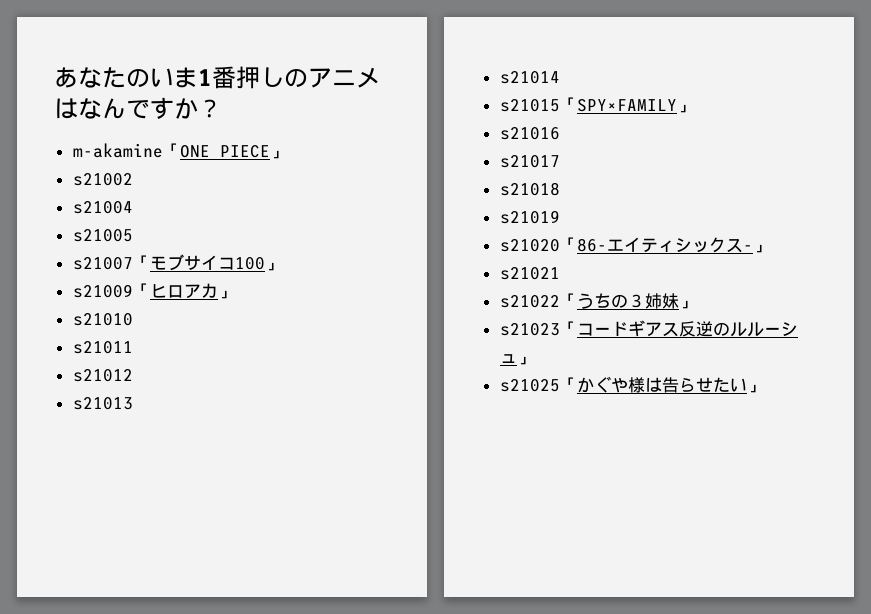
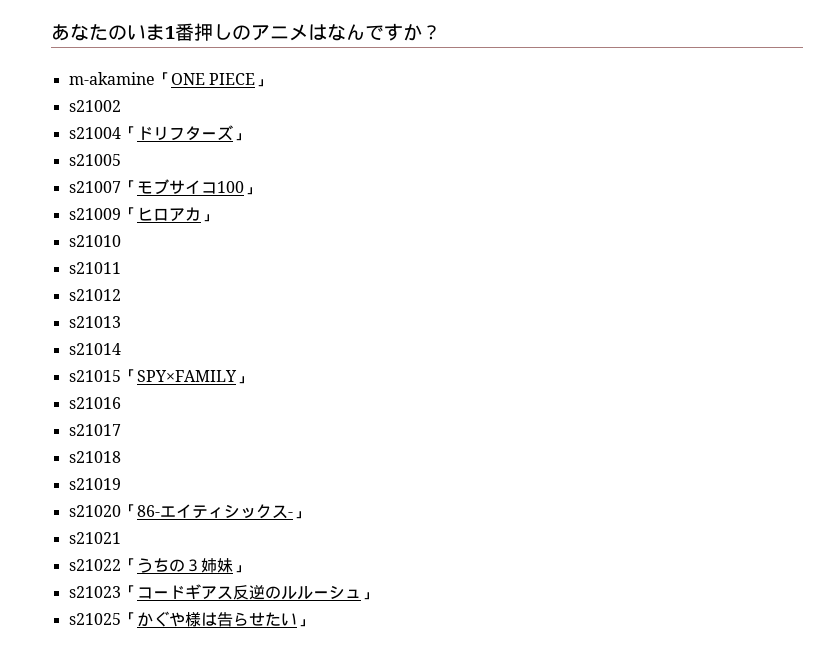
- s21004
+ s21004「ドリフターズ」

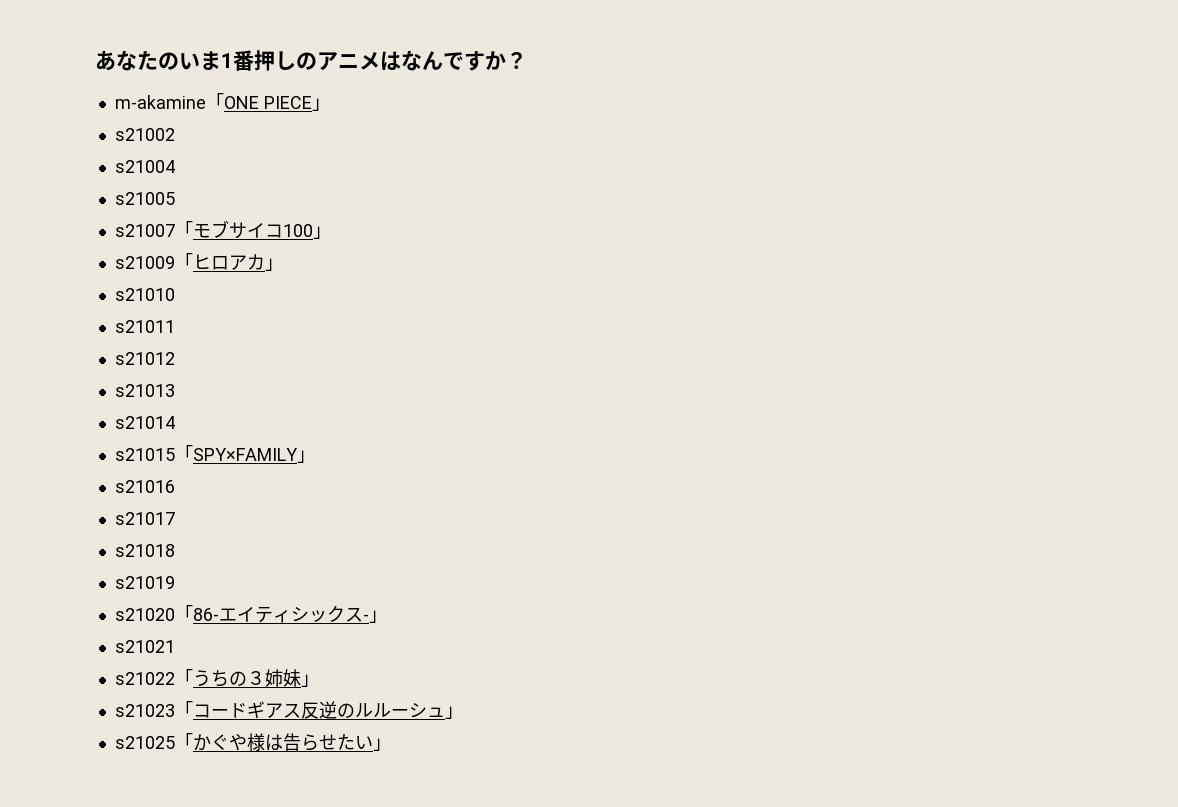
- s21004「ドリフターズ」
+ s21004

